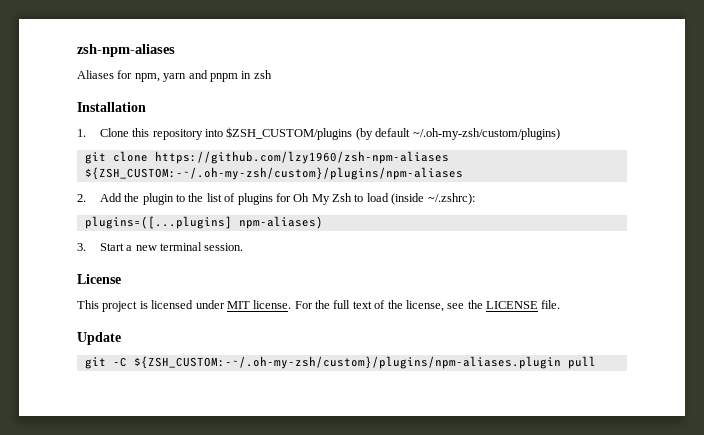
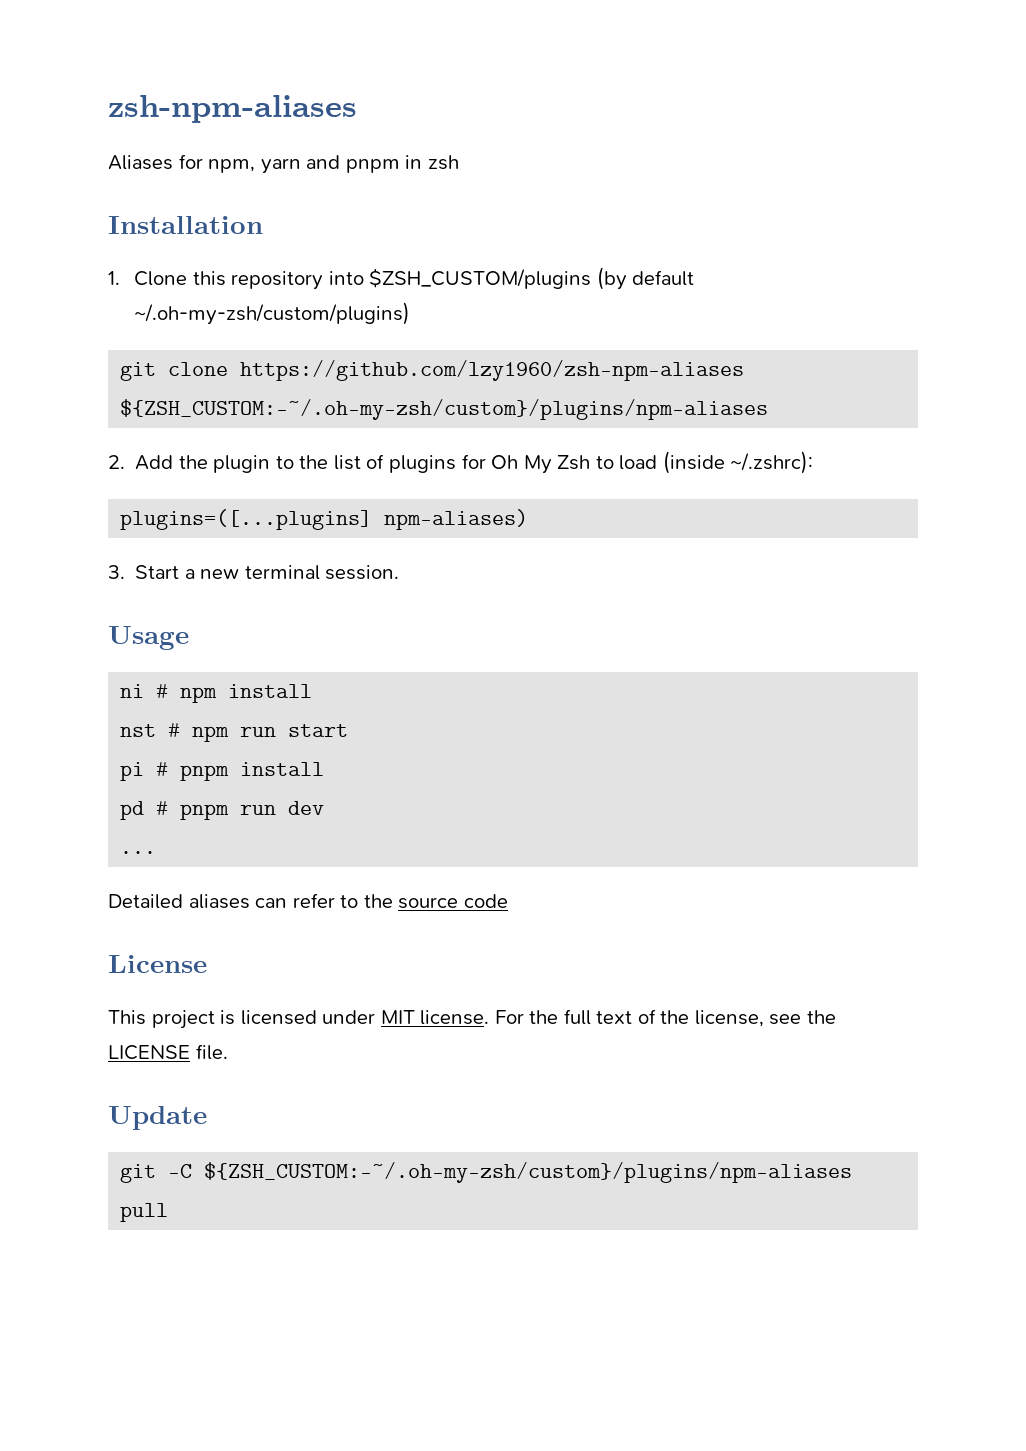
+ Usage
+ ni # npm install
+ nst # npm run start
+ pi # pnpm install
+ pd # pnpm run dev
+ ...
+ Detailed aliases can refer to the source code
- git -C ${ZSH_CUSTOM:-~/.oh-my-zsh/custom}/plugins/npm-aliases.plugin pull
+ git -C ${ZSH_CUSTOM:-~/.oh-my-zsh/custom}/plugins/npm-aliases pull

